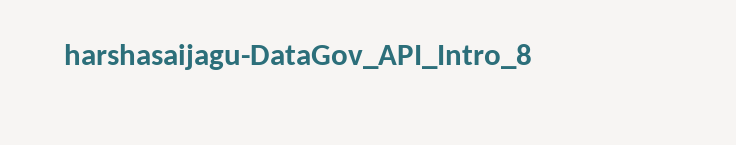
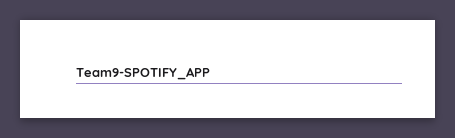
- harshasaijagu-DataGov_API_Intro_8
+ Team9-SPOTIFY_APP

